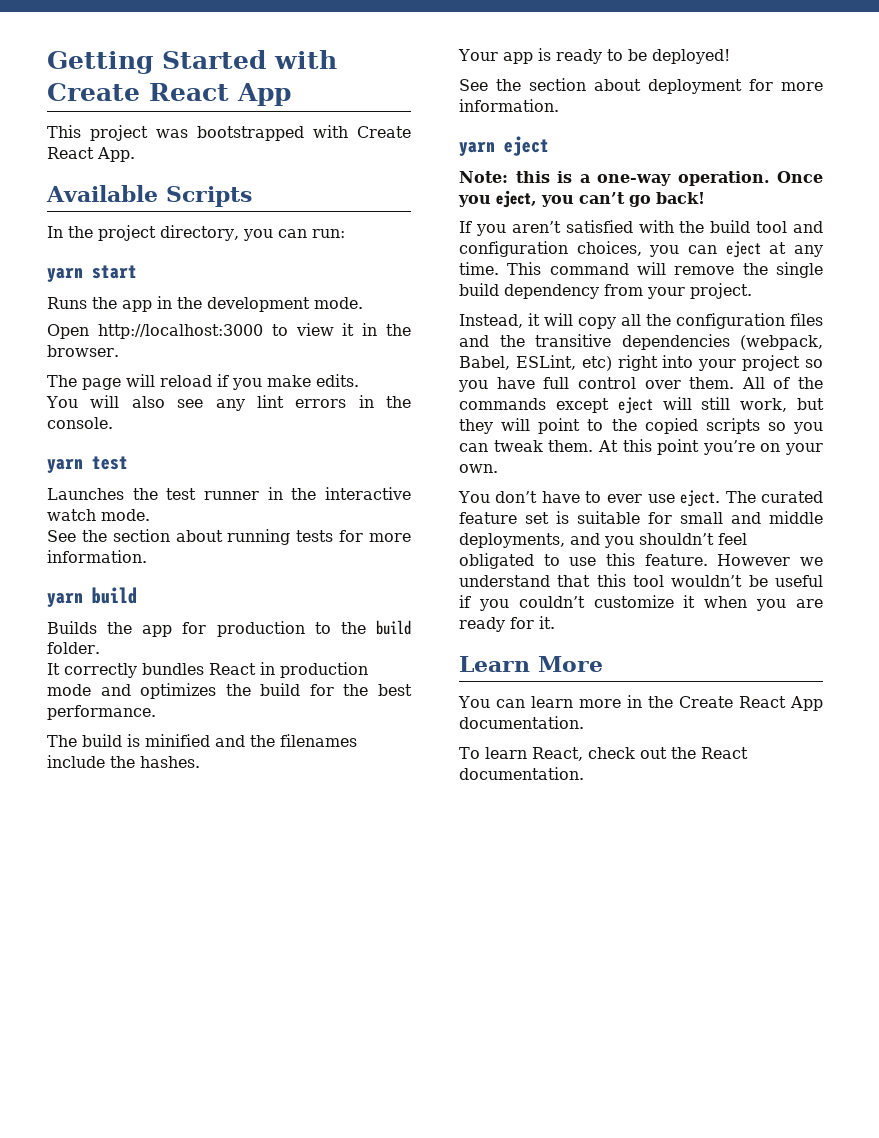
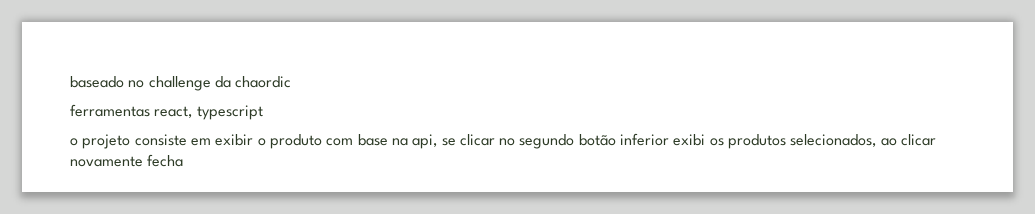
- Getting Started with Create React App
- This project was bootstrapped with Create React App.
- Available Scripts
- In the project directory, you can run:
- yarn start
- Runs the app in the development mode.
- Open http://localhost:3000 to view it in the browser.
- The page will reload if you make edits.
- You will also see any lint errors in the console.
- yarn test
- Launches the test runner in the interactive watch mode.
- See the section about running tests for more information.
- yarn build
- Builds the app for production to the build folder.
- It correctly bundles React in production mode and optimizes the build for the best performance.
- The build is minified and the filenames include the hashes.
- Your app is ready to be deployed!
- See the section about deployment for more information.
- yarn eject
- Note: this is a one-way operation. Once you eject, you can’t go back!
- If you aren’t satisfied with the build tool and configuration choices, you can eject at any time. This command will remove the single build dependency from your project.
- Instead, it will copy all the configuration files and the transitive dependencies (webpack, Babel, ESLint, etc) right into your project so you have full control over them. All of the commands except eject will still work, but they will point to the copied scripts so you can tweak them. At this point you’re on your own.
- You don’t have to ever use eject. The curated feature set is suitable for small and middle deployments, and you shouldn’t feel obligated to use this feature. However we understand that this tool wouldn’t be useful if you couldn’t customize it when you are ready for it.
- Learn More
- You can learn more in the Create React App documentation.
- To learn React, check out the React documentation.
+ baseado no challenge da chaordic
+ ferramentas react, typescript
+ o projeto consiste em exibir o produto com base na api, se clicar no segundo botão inferior exibi os produtos selecionados, ao clicar novamente fecha

